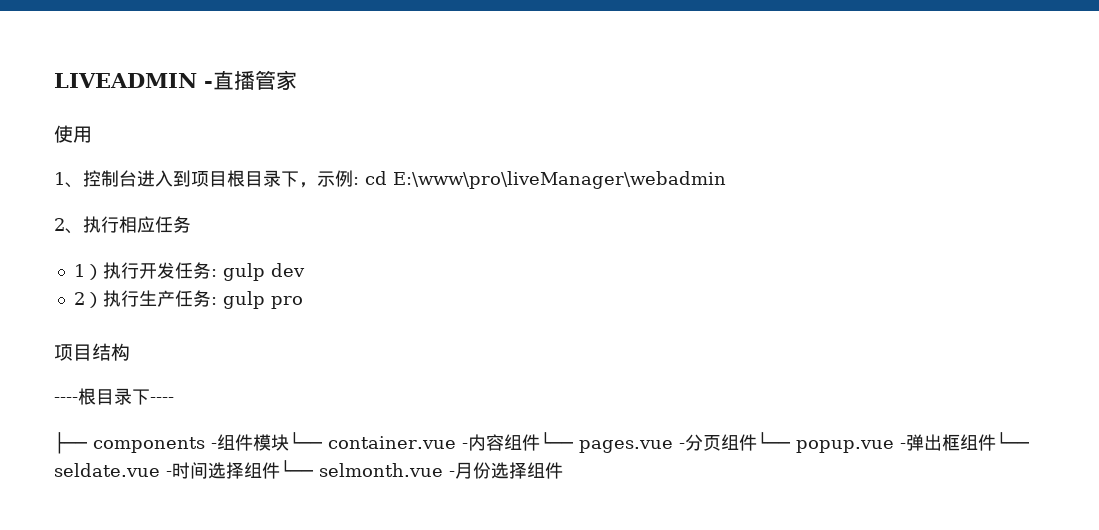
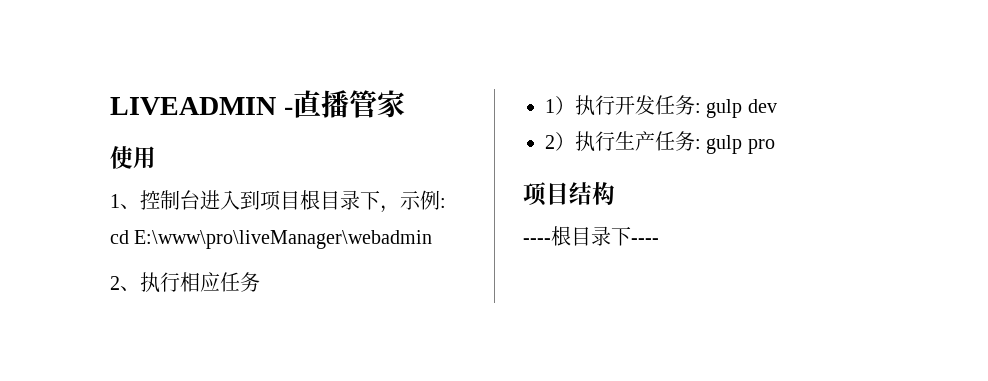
- ├── components -组件模块└── container.vue -内容组件└── pages.vue -分页组件└── popup.vue -弹出框组件└── seldate.vue -时间选择组件└── selmonth.vue -月份选择组件

